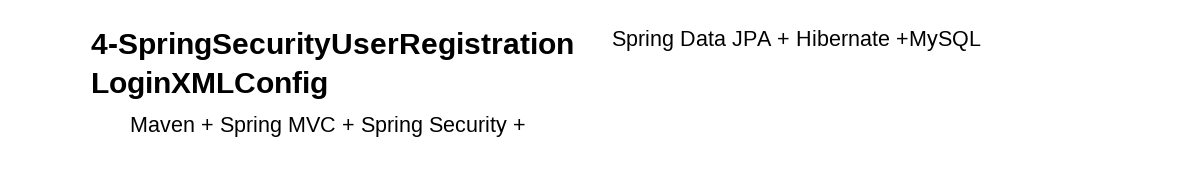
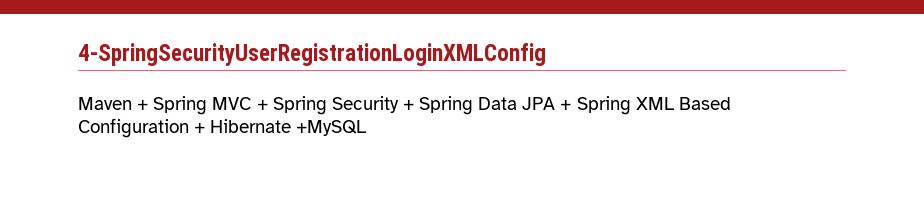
- Maven + Spring MVC + Spring Security + Spring Data JPA + Hibernate +MySQL
+ Maven + Spring MVC + Spring Security + Spring Data JPA + Spring XML Based Configuration + Hibernate +MySQL

